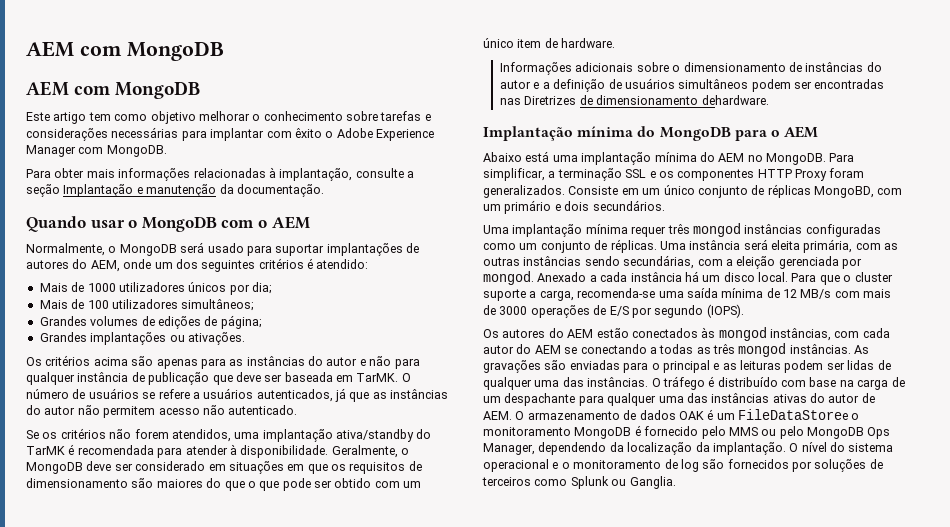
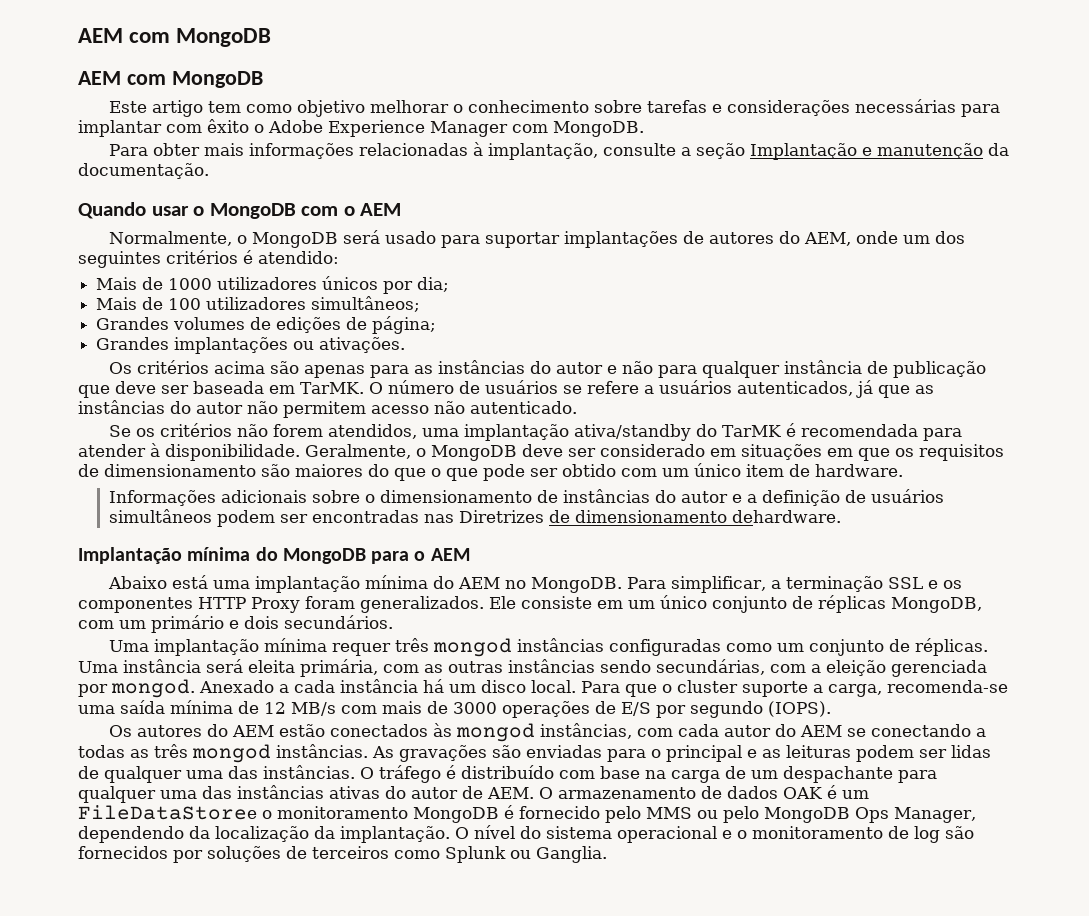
- Consiste em um único conjunto de réplicas MongoBD, com um primário e dois secundários.
+ Ele consiste em um único conjunto de réplicas MongoDB, com um primário e dois secundários.

